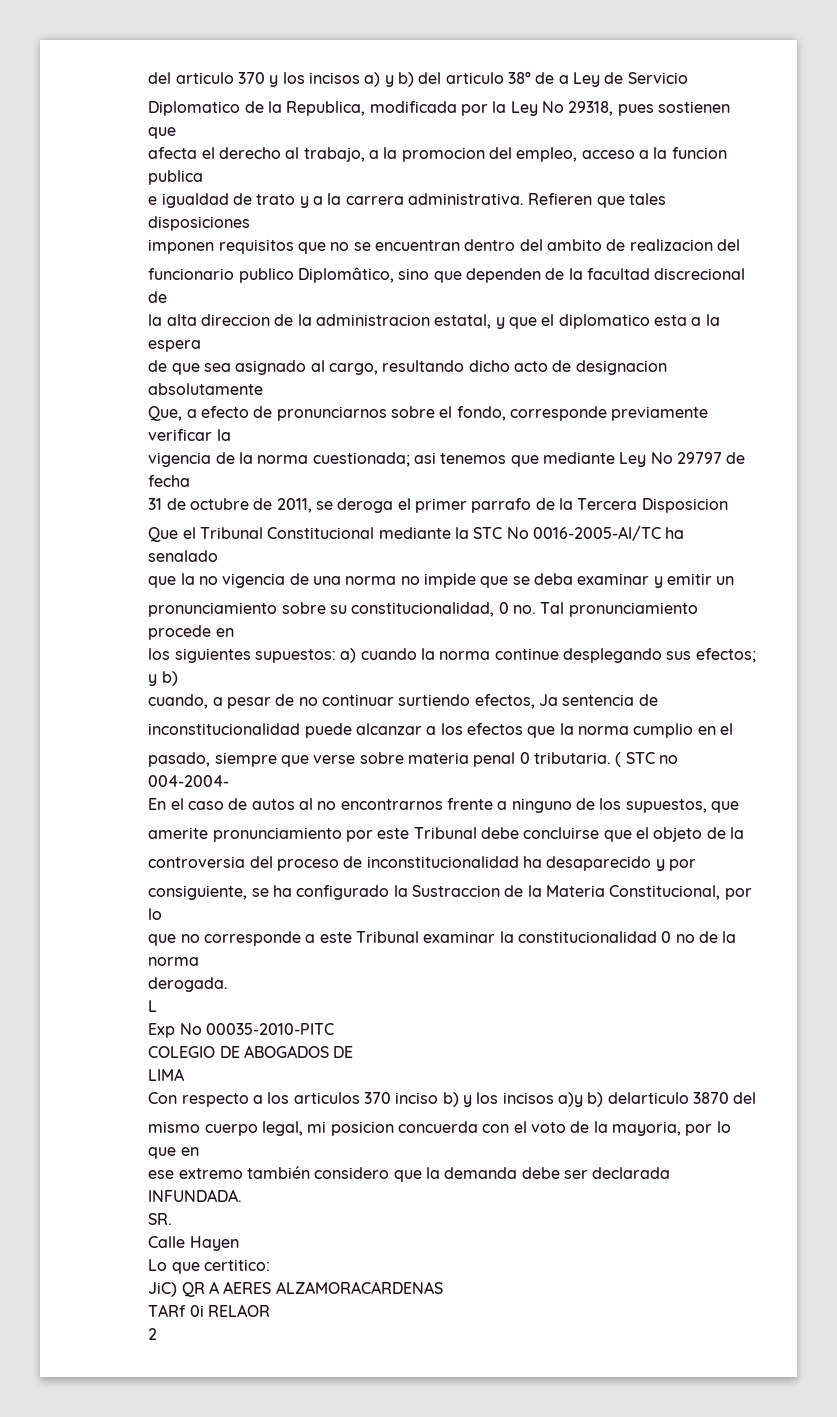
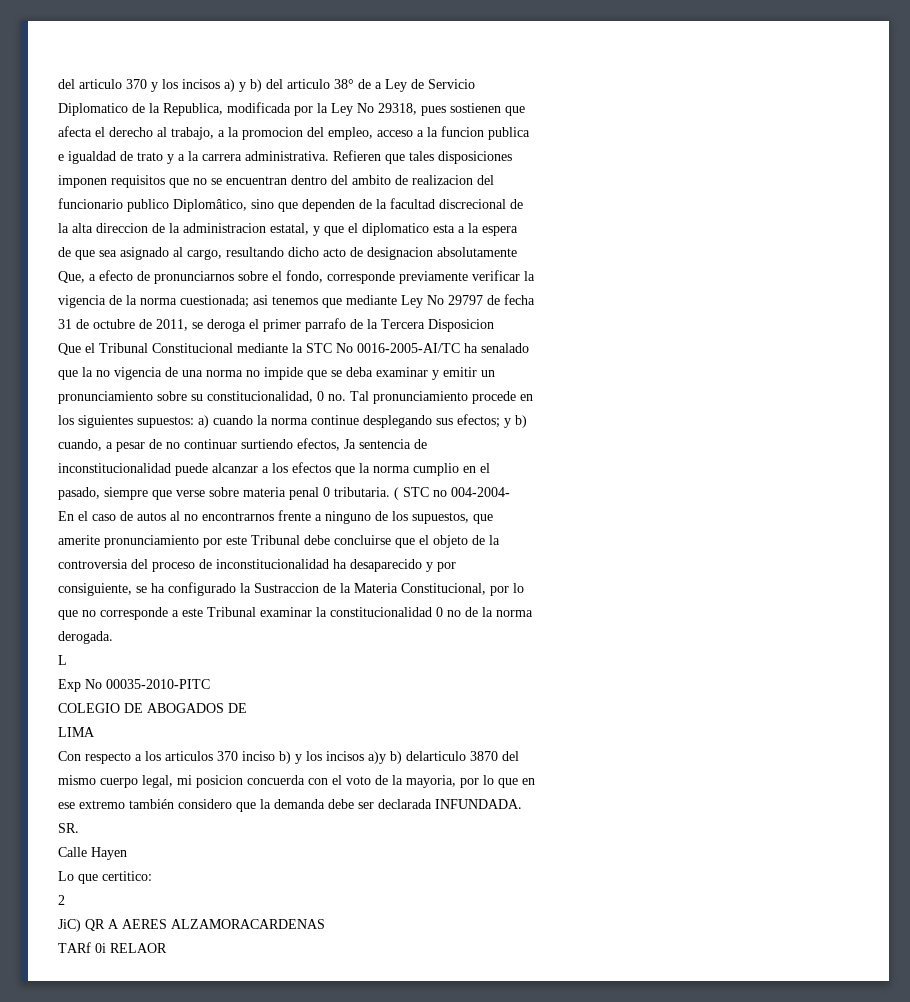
+ 2
- 2

